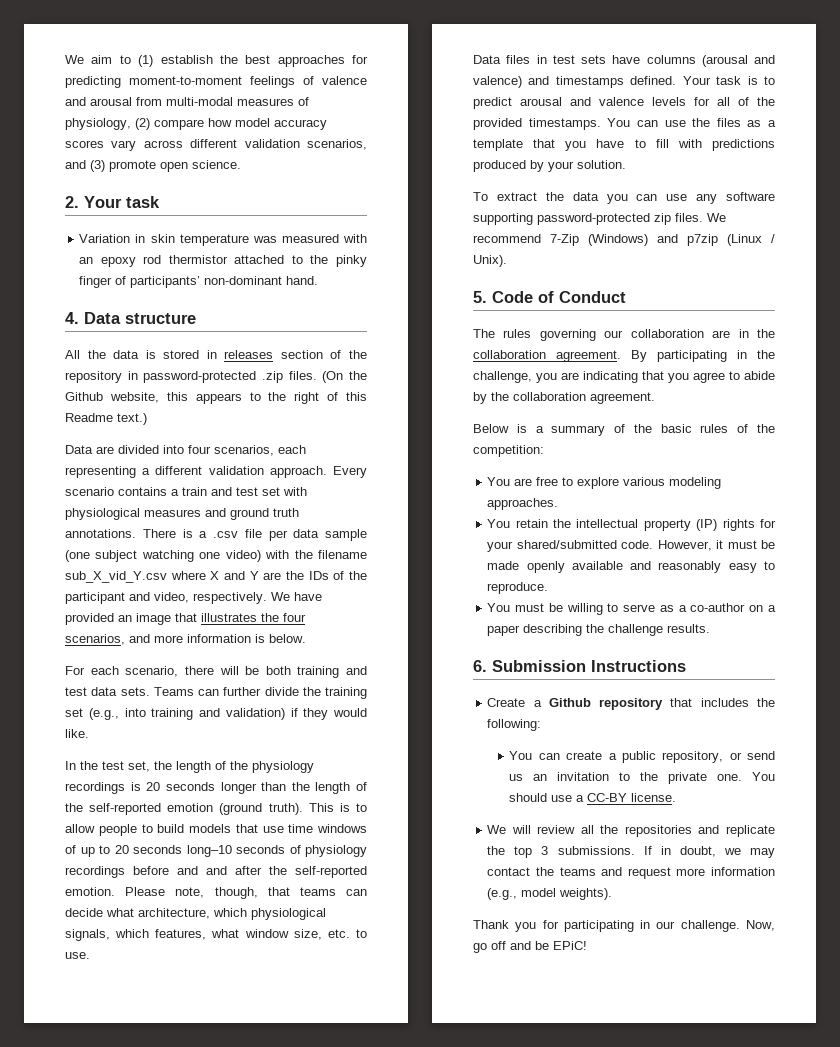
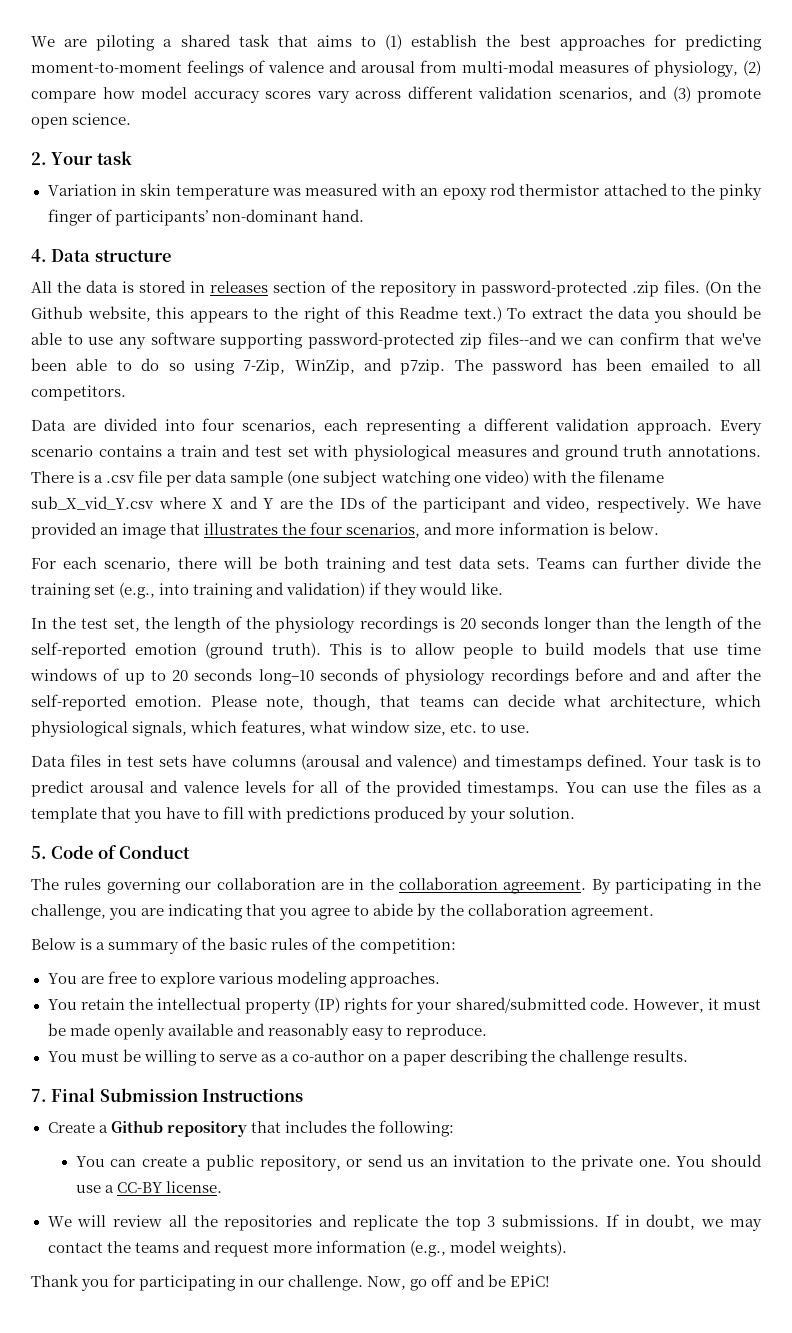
- We aim to (1) establish the best approaches for predicting moment-to-moment feelings of valence and arousal from multi-modal measures of physiology, (2) compare how model accuracy scores vary across different validation scenarios, and (3) promote open science.
+ We are piloting a shared task that aims to (1) establish the best approaches for predicting moment-to-moment feelings of valence and arousal from multi-modal measures of physiology, (2) compare how model accuracy scores vary across different validation scenarios, and (3) promote open science.
+ To extract the data you should be able to use any software supporting password-protected zip files--and we can confirm that we've been able to do so using 7-Zip, WinZip, and p7zip. The password has been emailed to all competitors.
- To extract the data you can use any software supporting password-protected zip files. We recommend 7-Zip (Windows) and p7zip (Linux / Unix).
- 6. Submission Instructions
+ 7. Final Submission Instructions

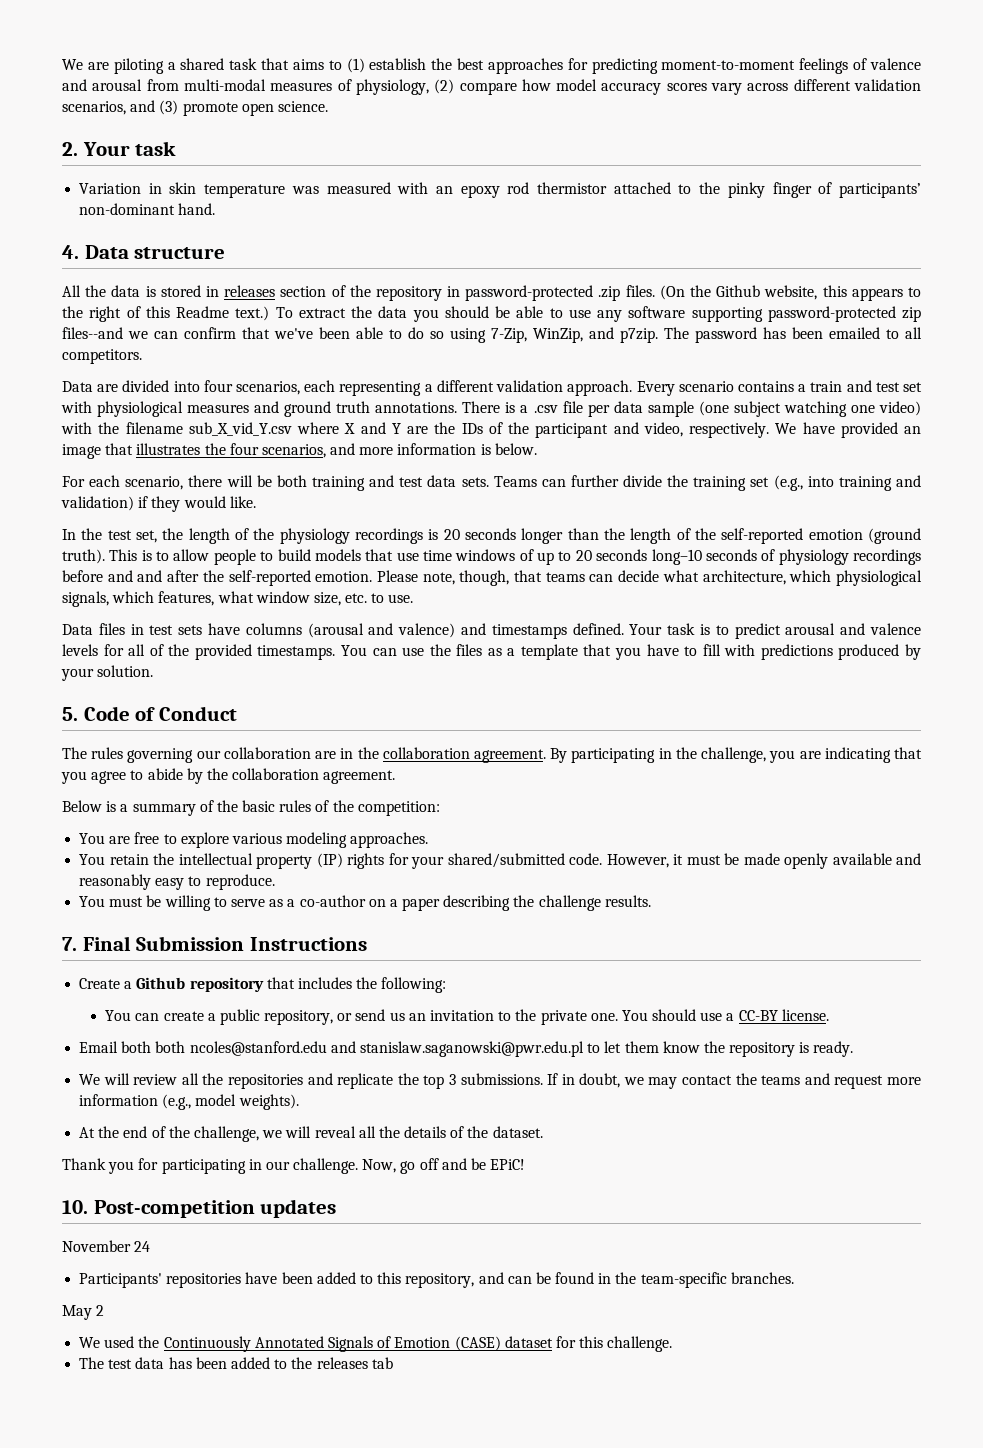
+ Email both both ncoles@stanford.edu and stanislaw.saganowski@pwr.edu.pl to let them know the repository is ready.
+ At the end of the challenge, we will reveal all the details of the dataset.
+ 10. Post-competition updates
+ November 24
+ Participants' repositories have been added to this repository, and can be found in the team-specific branches.
+ May 2
+ We used the Continuously Annotated Signals of Emotion (CASE) dataset for this challenge.
+ The test data has been added to the releases tab

